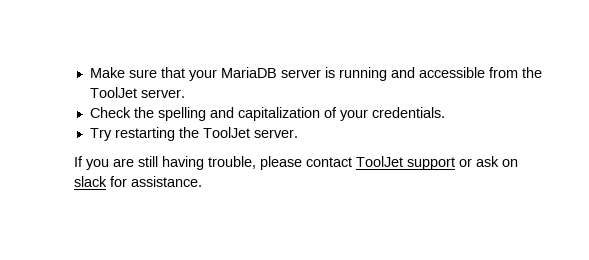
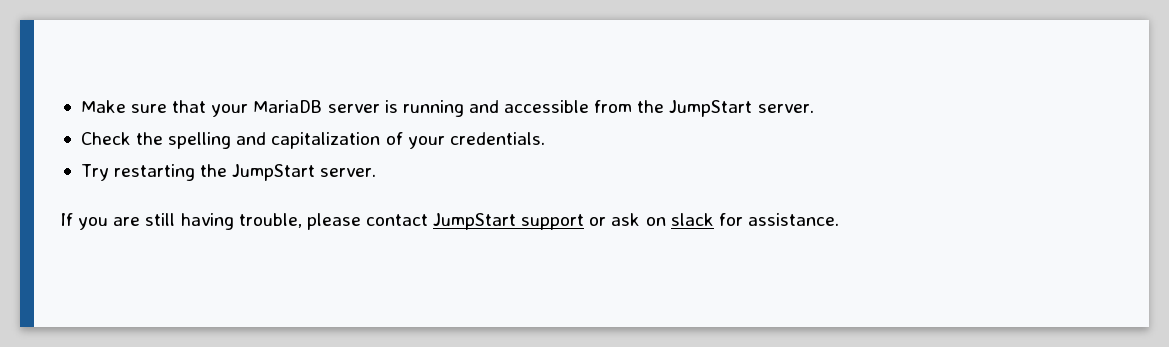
- Make sure that your MariaDB server is running and accessible from the ToolJet server.
+ Make sure that your MariaDB server is running and accessible from the JumpStart server.
- Try restarting the ToolJet server.
+ Try restarting the JumpStart server.
- If you are still having trouble, please contact ToolJet support or ask on slack for assistance.
+ If you are still having trouble, please contact JumpStart support or ask on slack for assistance.

